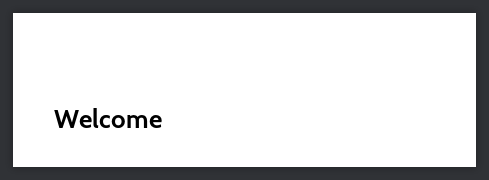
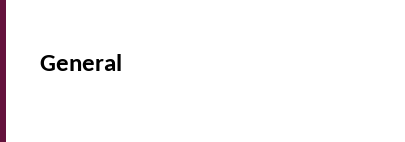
- Welcome
+ General

